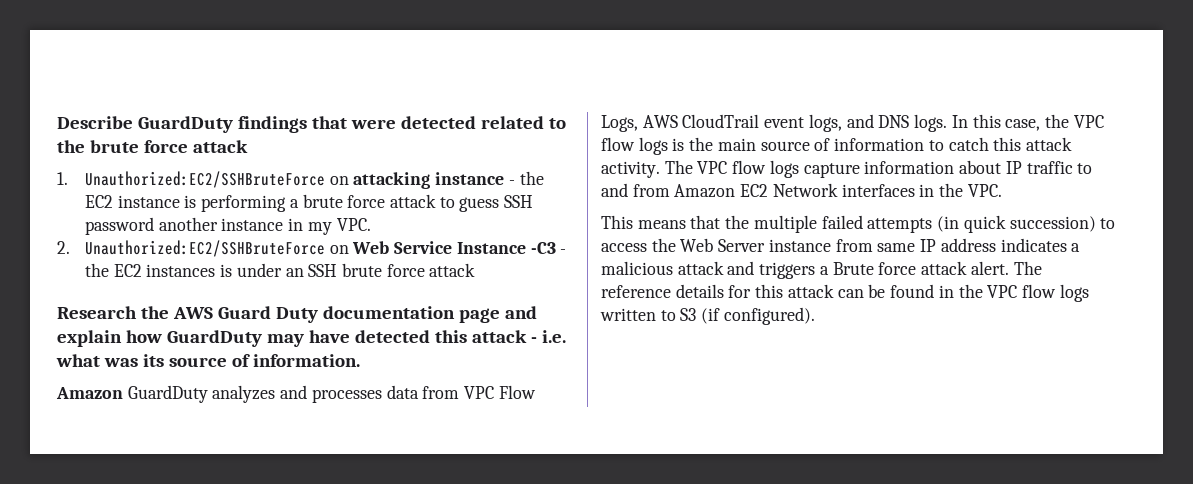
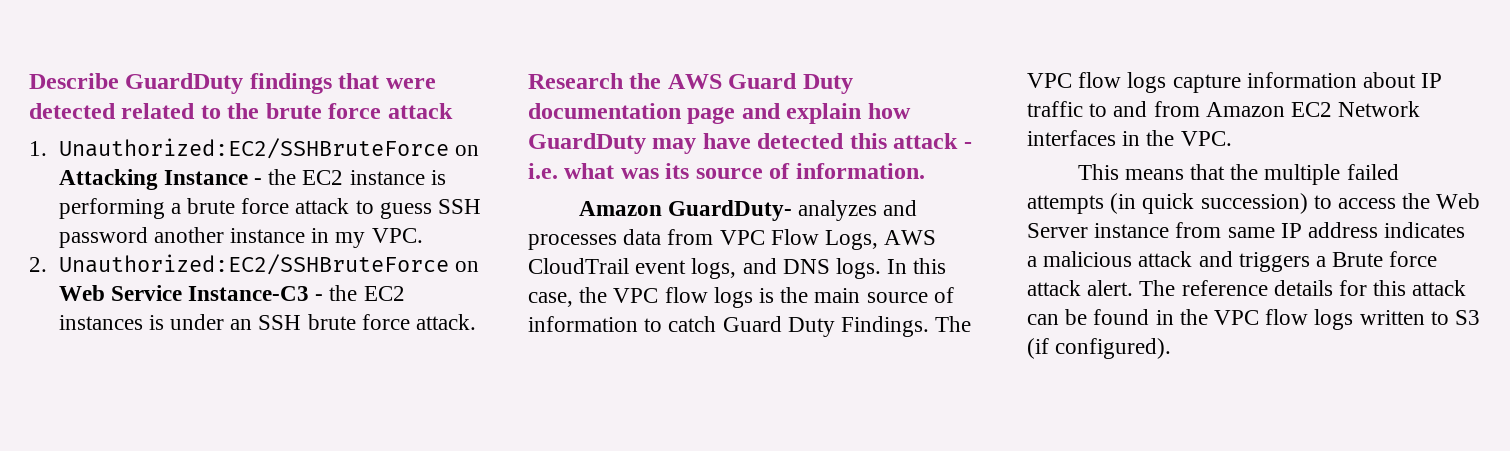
- 1. Unauthorized:EC2/SSHBruteForce on attacking instance - the EC2 instance is performing a brute force attack to guess SSH password another instance in my VPC.
+ 1. Unauthorized:EC2/SSHBruteForce on Attacking Instance - the EC2 instance is performing a brute force attack to guess SSH password another instance in my VPC.
- 2. Unauthorized:EC2/SSHBruteForce on Web Service Instance -C3 - the EC2 instances is under an SSH brute force attack
+ 2. Unauthorized:EC2/SSHBruteForce on Web Service Instance-C3 - the EC2 instances is under an SSH brute force attack.
- Amazon GuardDuty analyzes and processes data from VPC Flow Logs, AWS CloudTrail event logs, and DNS logs.
+ Amazon GuardDuty- analyzes and processes data from VPC Flow Logs, AWS CloudTrail event logs, and DNS logs.
- In this case, the VPC flow logs is the main source of information to catch this attack activity.
+ In this case, the VPC flow logs is the main source of information to catch Guard Duty Findings.

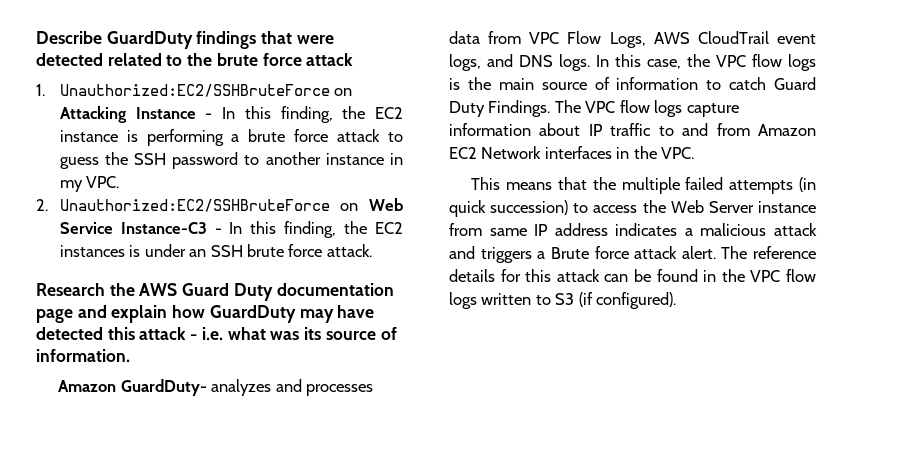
- 1. Unauthorized:EC2/SSHBruteForce on Attacking Instance - the EC2 instance is performing a brute force attack to guess SSH password another instance in my VPC.
+ 1. Unauthorized:EC2/SSHBruteForce on Attacking Instance - In this finding, the EC2 instance is performing a brute force attack to guess the SSH password to another instance in my VPC.
- 2. Unauthorized:EC2/SSHBruteForce on Web Service Instance-C3 - the EC2 instances is under an SSH brute force attack.
+ 2. Unauthorized:EC2/SSHBruteForce on Web Service Instance-C3 - In this finding, the EC2 instances is under an SSH brute force attack.

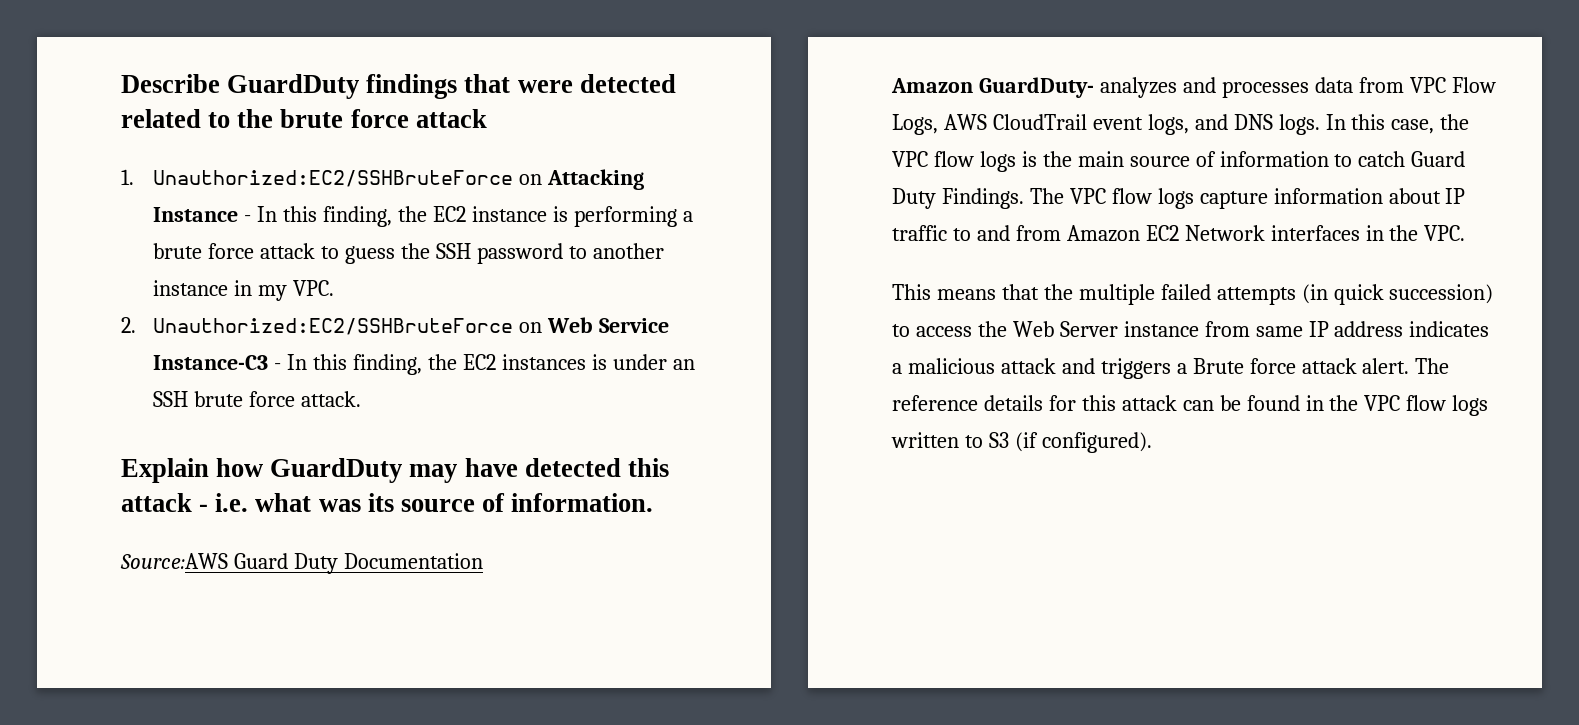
- Research the AWS Guard Duty documentation page and explain how GuardDuty may have detected this attack - i.e. what was its source of information.
+ Explain how GuardDuty may have detected this attack - i.e. what was its source of information.
+ Source:AWS Guard Duty Documentation

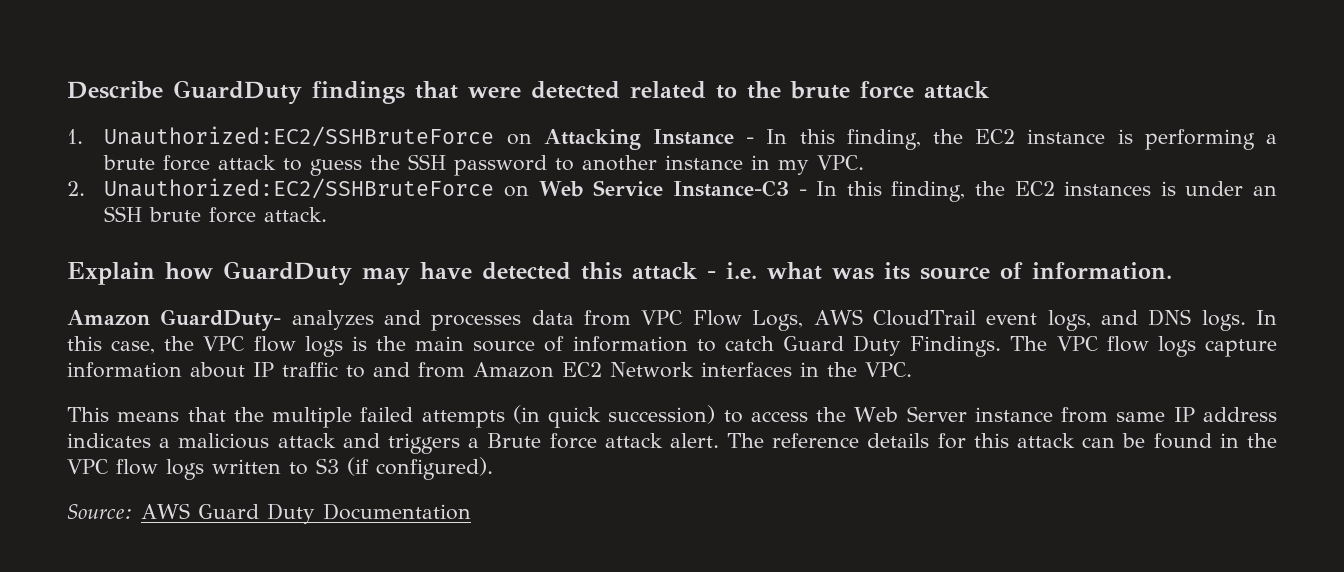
- Source:AWS Guard Duty Documentation
+ Source: AWS Guard Duty Documentation

